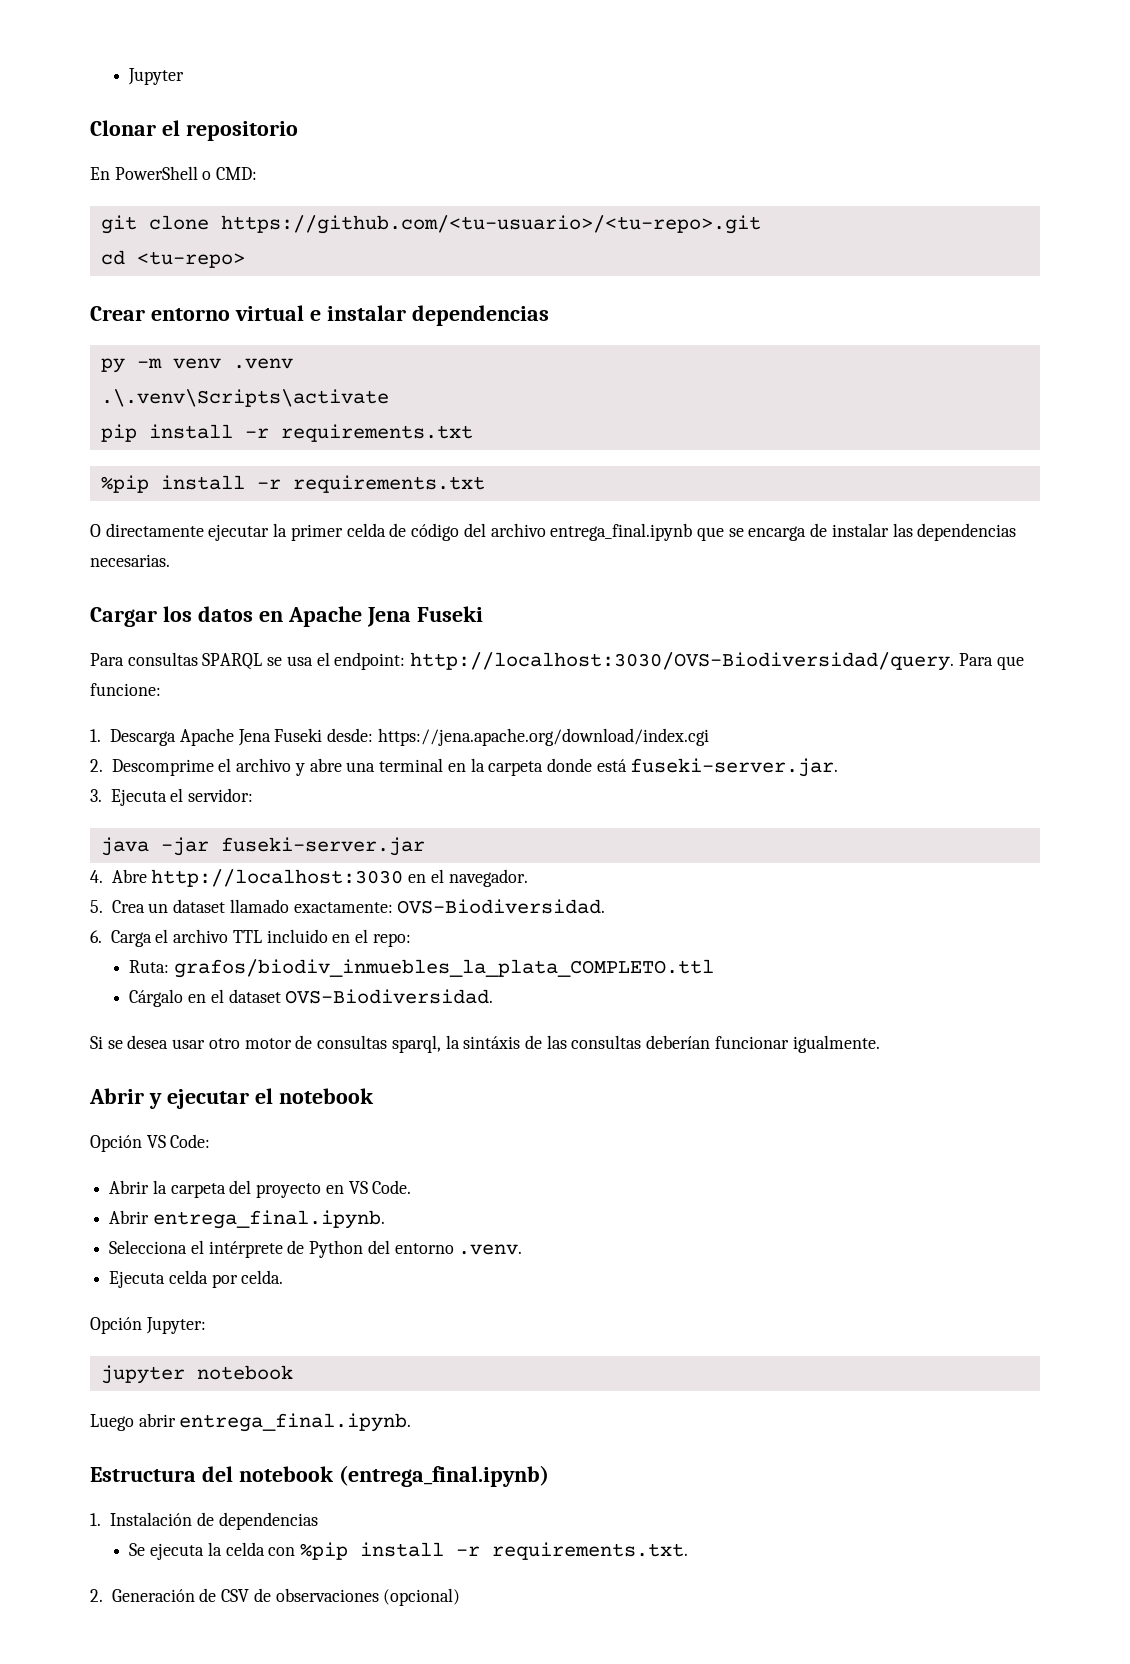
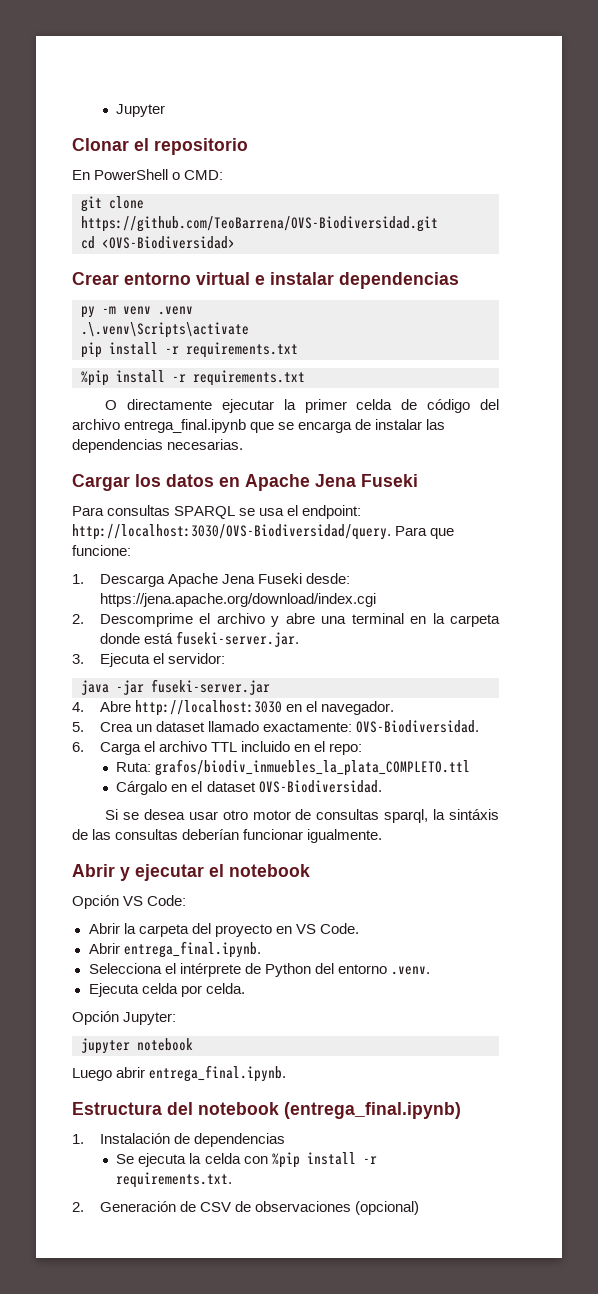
- git clone https://github.com/<tu-usuario>/<tu-repo>.git
+ git clone https://github.com/TeoBarrena/OVS-Biodiversidad.git
- cd <tu-repo>
+ cd <OVS-Biodiversidad>

